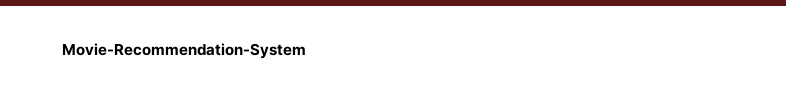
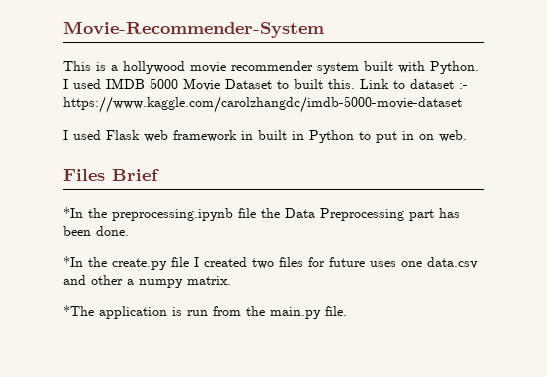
- Movie-Recommendation-System
+ Movie-Recommender-System
+ This is a hollywood movie recommender system built with Python. I used IMDB 5000 Movie Dataset to built this. Link to dataset :- https://www.kaggle.com/carolzhangdc/imdb-5000-movie-dataset
+ I used Flask web framework in built in Python to put in on web.
+ Files Brief
+ *In the preprocessing.ipynb file the Data Preprocessing part has been done.
+ *In the create.py file I created two files for future uses one data.csv and other a numpy matrix.
+ *The application is run from the main.py file.

